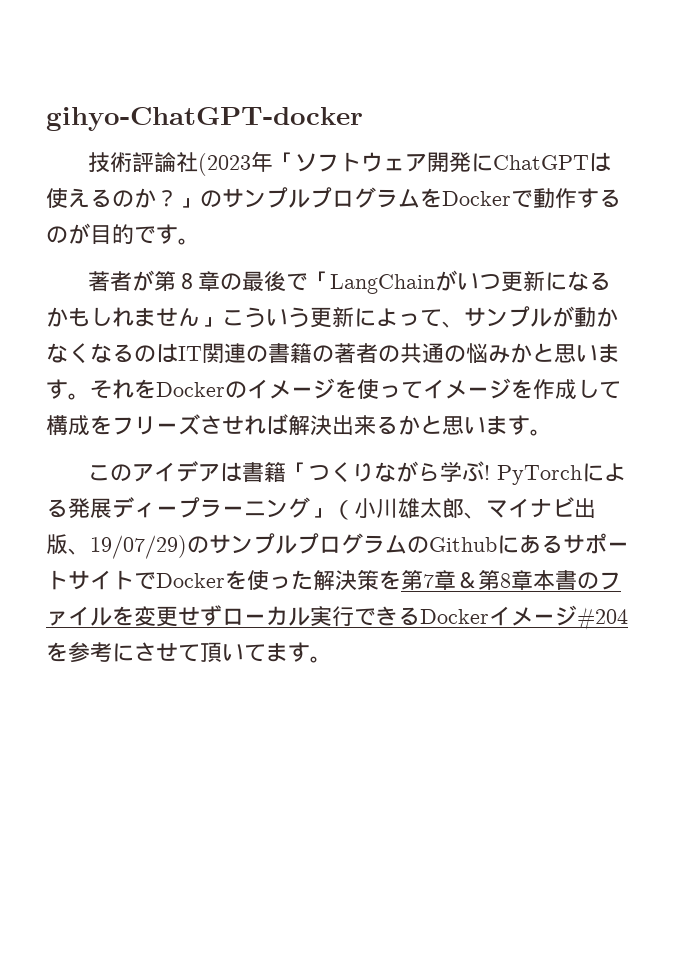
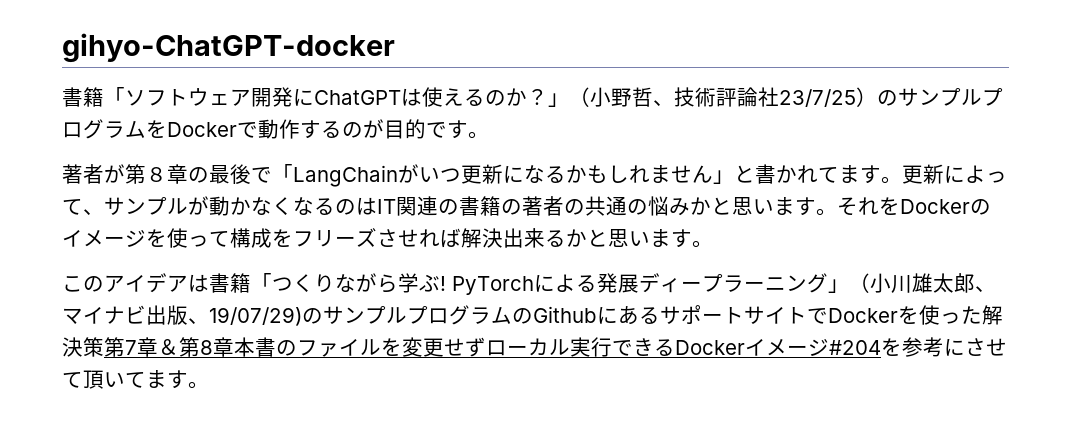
- 技術評論社(2023年「ソフトウェア開発にChatGPTは使えるのか？」のサンプルプログラムをDockerで動作するのが目的です。
+ 書籍「ソフトウェア開発にChatGPTは使えるのか？」（小野哲、技術評論社23/7/25）のサンプルプログラムをDockerで動作するのが目的です。
- 著者が第８章の最後で「LangChainがいつ更新になるかもしれません」こういう更新によって、サンプルが動かなくなるのはIT関連の書籍の著者の共通の悩みかと思います。
+ 著者が第８章の最後で「LangChainがいつ更新になるかもしれません」と書かれてます。更新によって、サンプルが動かなくなるのはIT関連の書籍の著者の共通の悩みかと思います。
- それをDockerのイメージを使ってイメージを作成して構成をフリーズさせれば解決出来るかと思います。
+ それをDockerのイメージを使って構成をフリーズさせれば解決出来るかと思います。
- PyTorchによる発展ディープラーニング」（小川雄太郎、マイナビ出版、19/07/29)のサンプルプログラムのGithubにあるサポートサイトでDockerを使った解決策を第7章＆第8章本書のファイルを変更せずローカル実行できるDockerイメージ#204を参考にさせて頂いてます。
+ PyTorchによる発展ディープラーニング」（小川雄太郎、マイナビ出版、19/07/29)のサンプルプログラムのGithubにあるサポートサイトでDockerを使った解決策第7章＆第8章本書のファイルを変更せずローカル実行できるDockerイメージ#204を参考にさせて頂いてます。

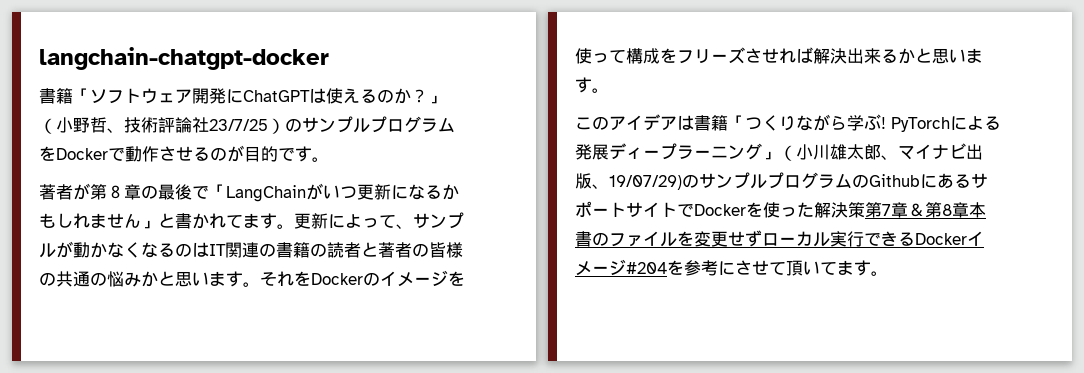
- gihyo-ChatGPT-docker
+ langchain-chatgpt-docker
- 書籍「ソフトウェア開発にChatGPTは使えるのか？」（小野哲、技術評論社23/7/25）のサンプルプログラムをDockerで動作するのが目的です。
+ 書籍「ソフトウェア開発にChatGPTは使えるのか？」（小野哲、技術評論社23/7/25）のサンプルプログラムをDockerで動作させるのが目的です。
- 更新によって、サンプルが動かなくなるのはIT関連の書籍の著者の共通の悩みかと思います。
+ 更新によって、サンプルが動かなくなるのはIT関連の書籍の読者と著者の皆様の共通の悩みかと思います。

